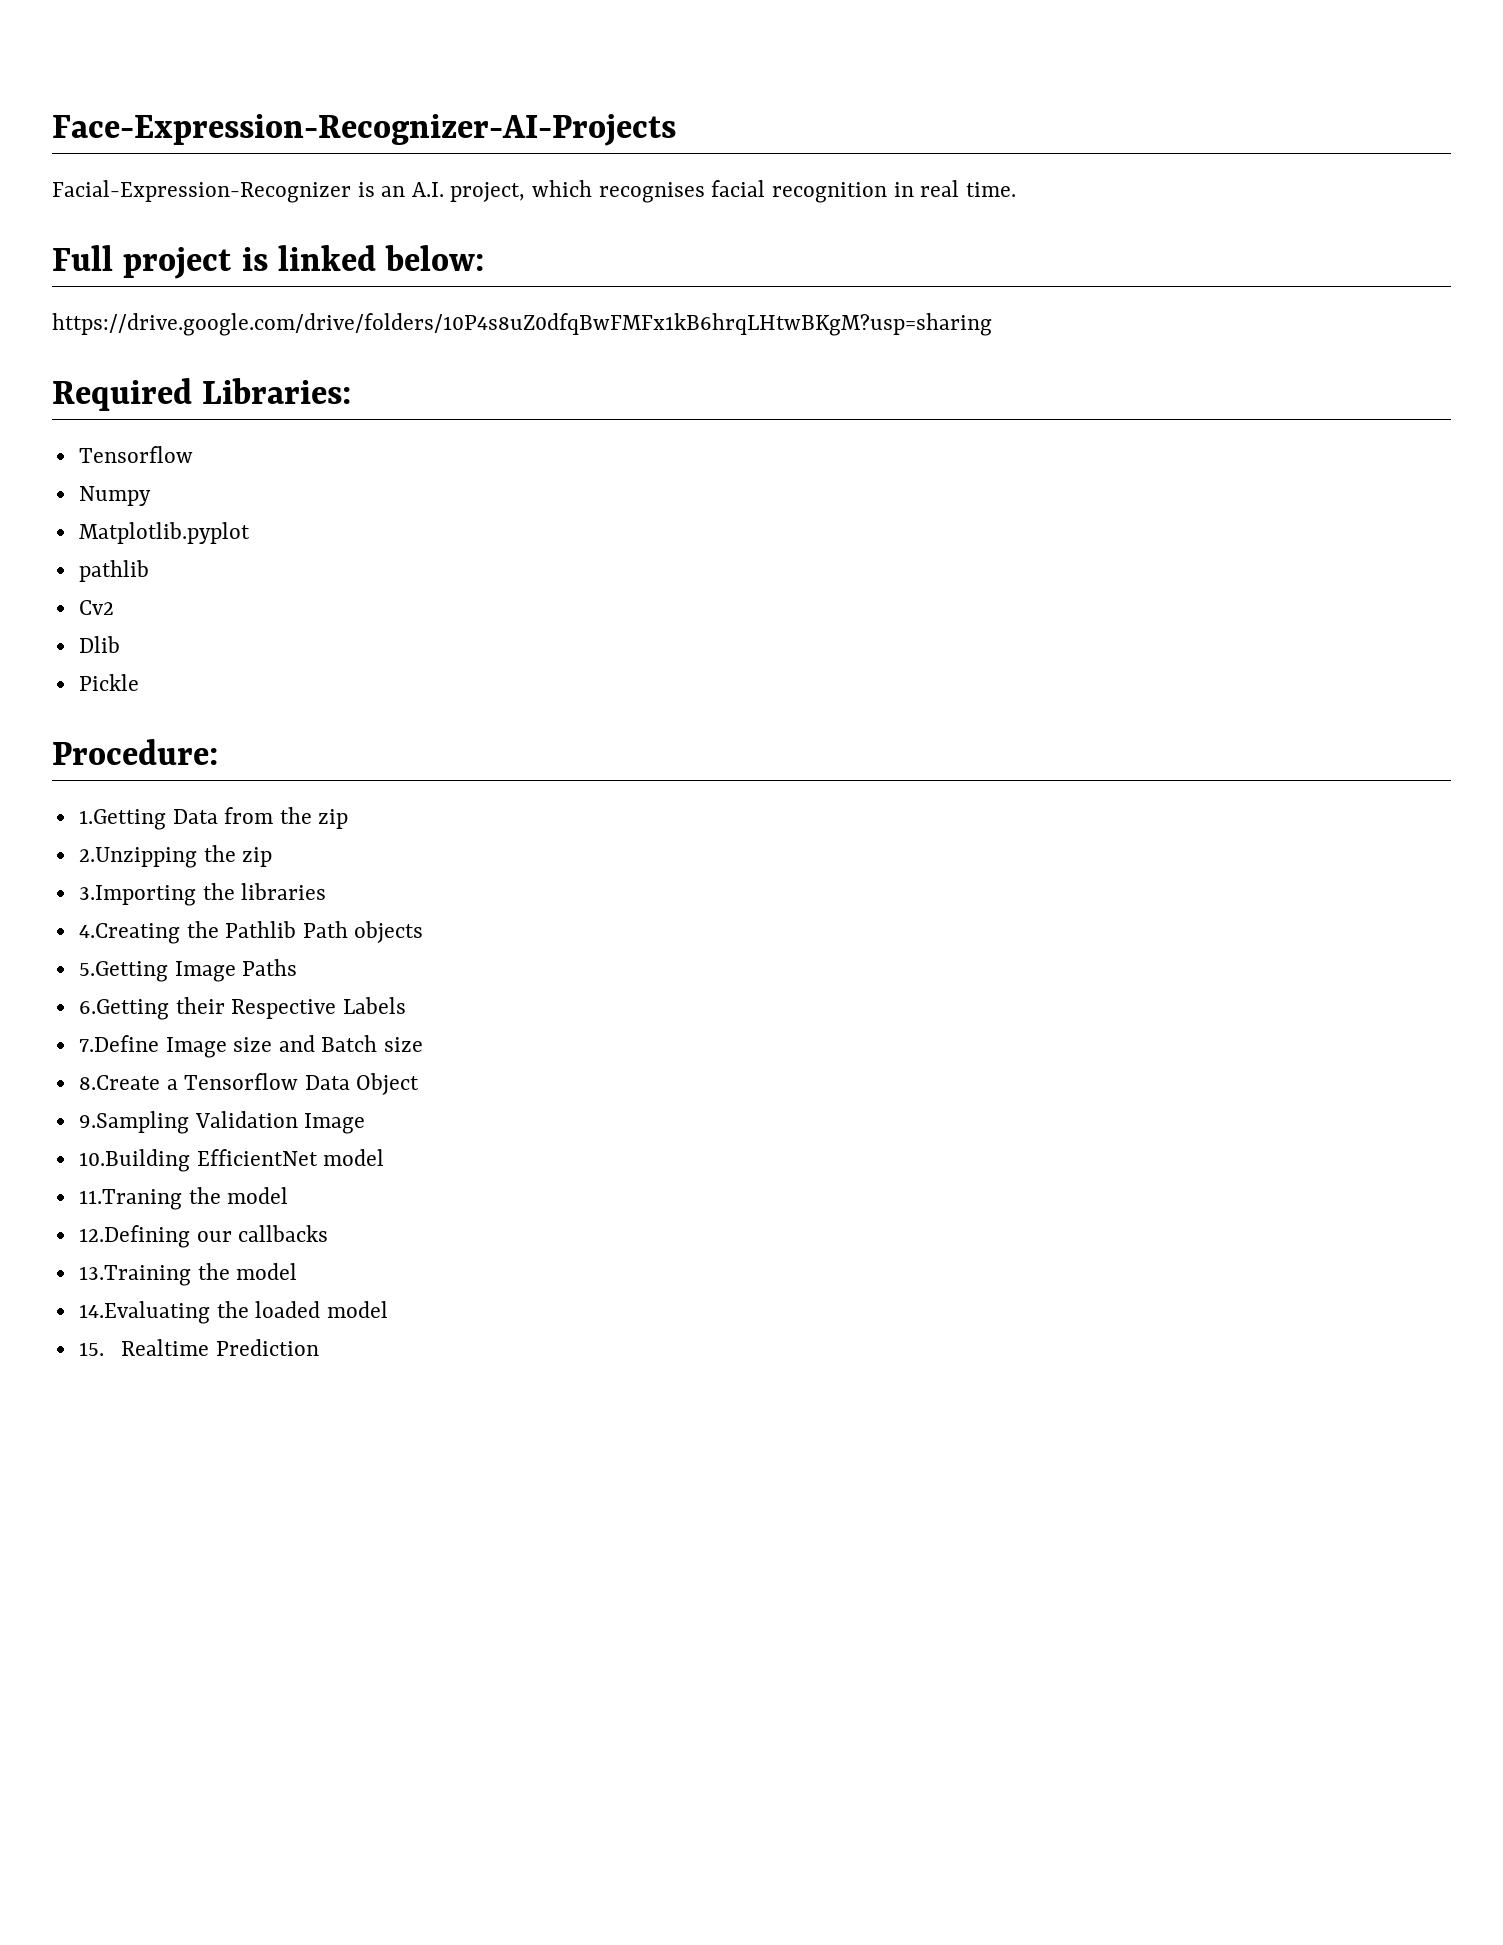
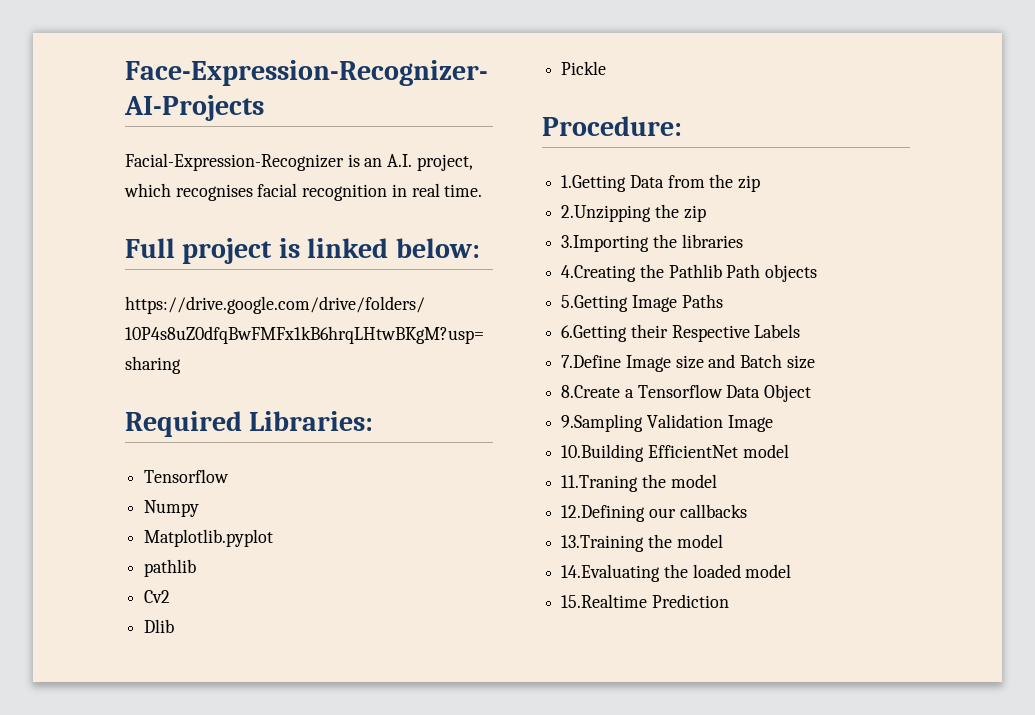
- 15. Realtime Prediction
+ 15.Realtime Prediction

